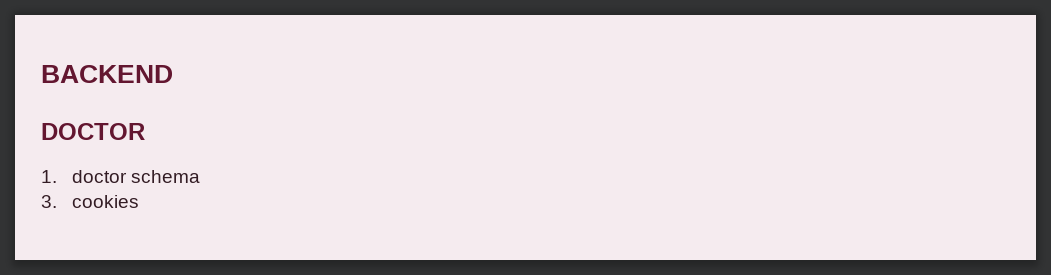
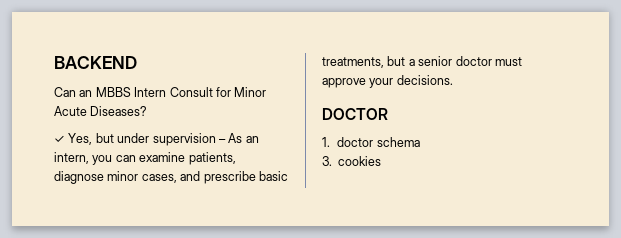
+ Can an MBBS Intern Consult for Minor Acute Diseases?
+ ✓ Yes, but under supervision – As an intern, you can examine patients, diagnose minor cases, and prescribe basic treatments, but a senior doctor must approve your decisions.

